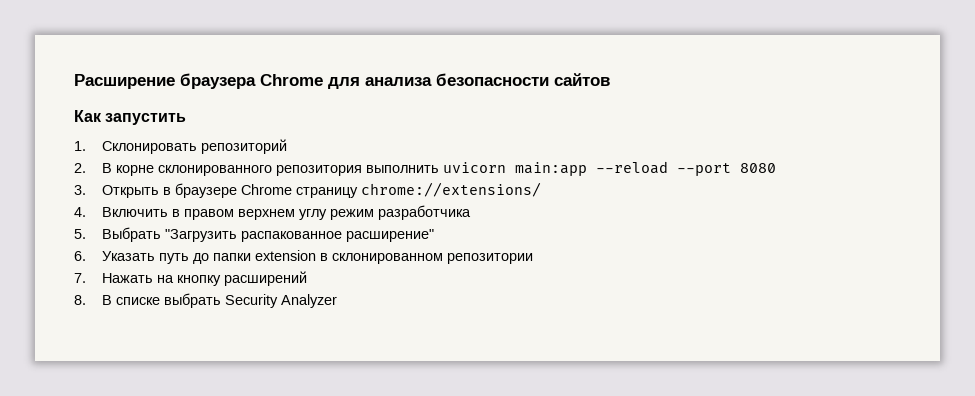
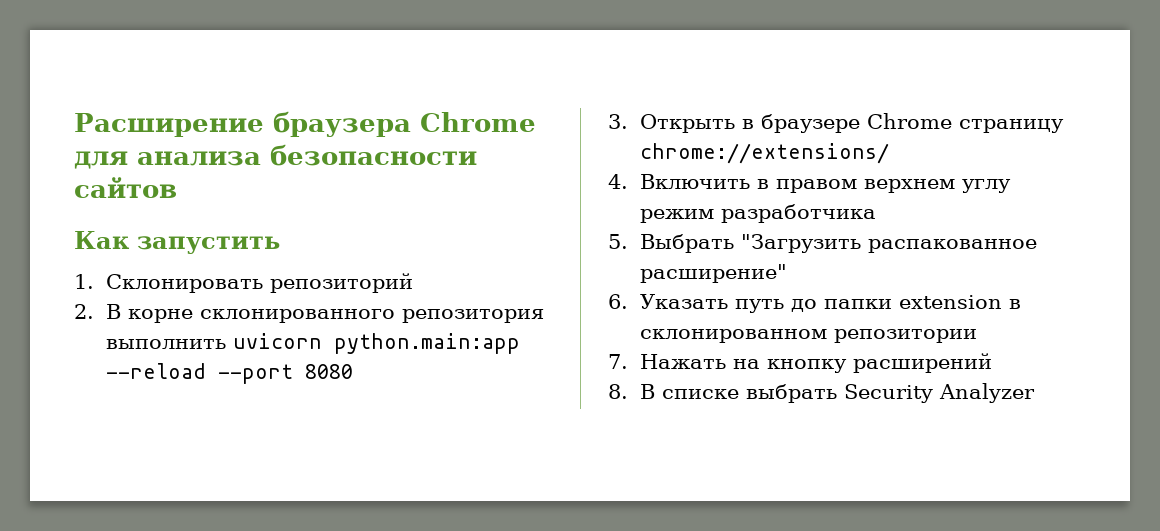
- 2. В корне склонированного репозитория выполнить uvicorn main:app --reload --port 8080
+ 2. В корне склонированного репозитория выполнить uvicorn python.main:app --reload --port 8080

